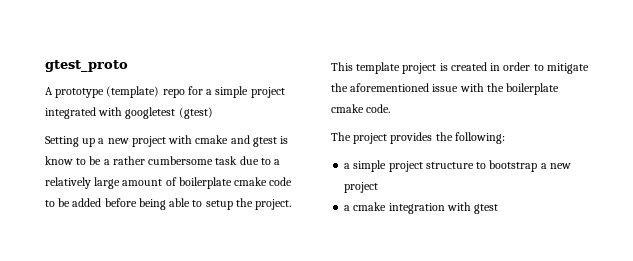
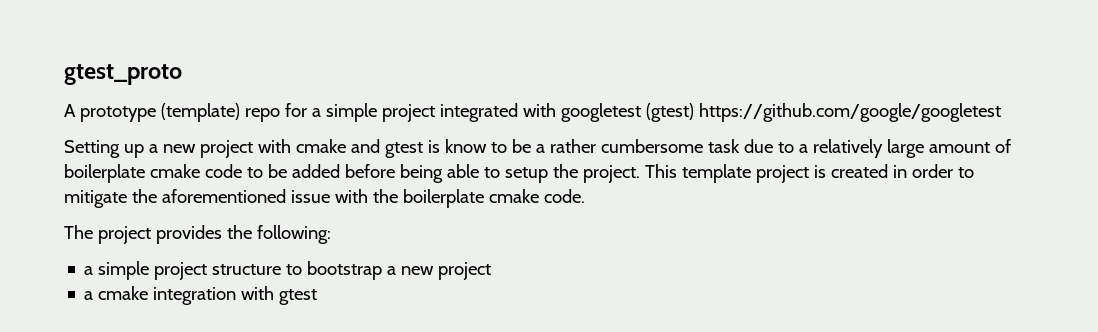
- A prototype (template) repo for a simple project integrated with googletest (gtest)
+ A prototype (template) repo for a simple project integrated with googletest (gtest) https://github.com/google/googletest

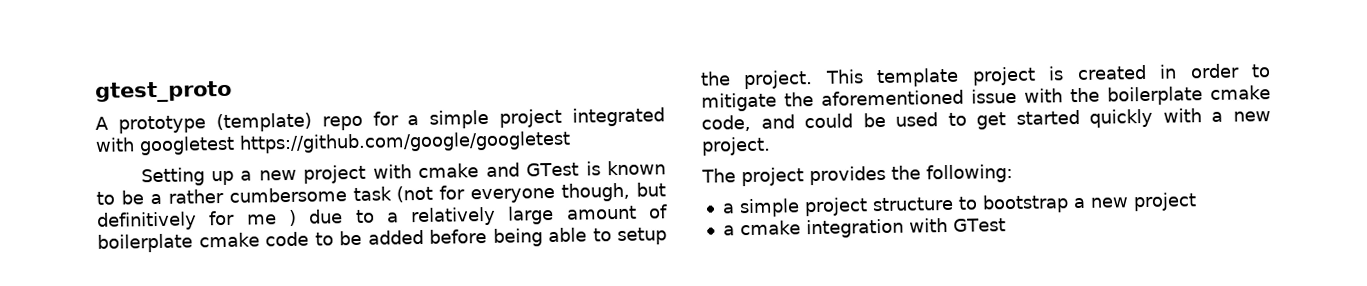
- A prototype (template) repo for a simple project integrated with googletest (gtest) https://github.com/google/googletest
+ A prototype (template) repo for a simple project integrated with googletest https://github.com/google/googletest
- Setting up a new project with cmake and gtest is know to be a rather cumbersome task due to a relatively large amount of boilerplate cmake code to be added before being able to setup the project.
+ Setting up a new project with cmake and GTest is known to be a rather cumbersome task (not for everyone though, but definitively for me ) due to a relatively large amount of boilerplate cmake code to be added before being able to setup the project.
- This template project is created in order to mitigate the aforementioned issue with the boilerplate cmake code.
+ This template project is created in order to mitigate the aforementioned issue with the boilerplate cmake code, and could be used to get started quickly with a new project.
- a cmake integration with gtest
+ a cmake integration with GTest

